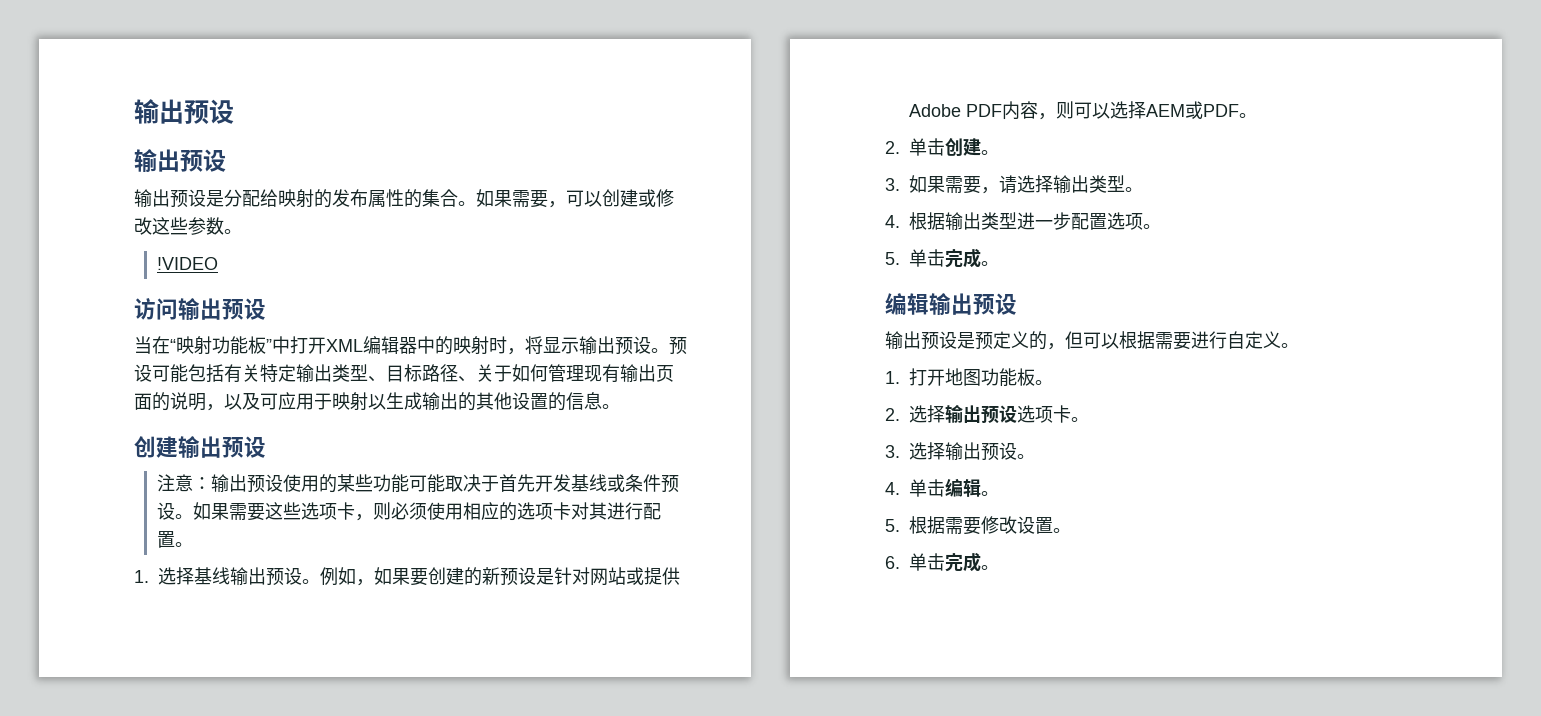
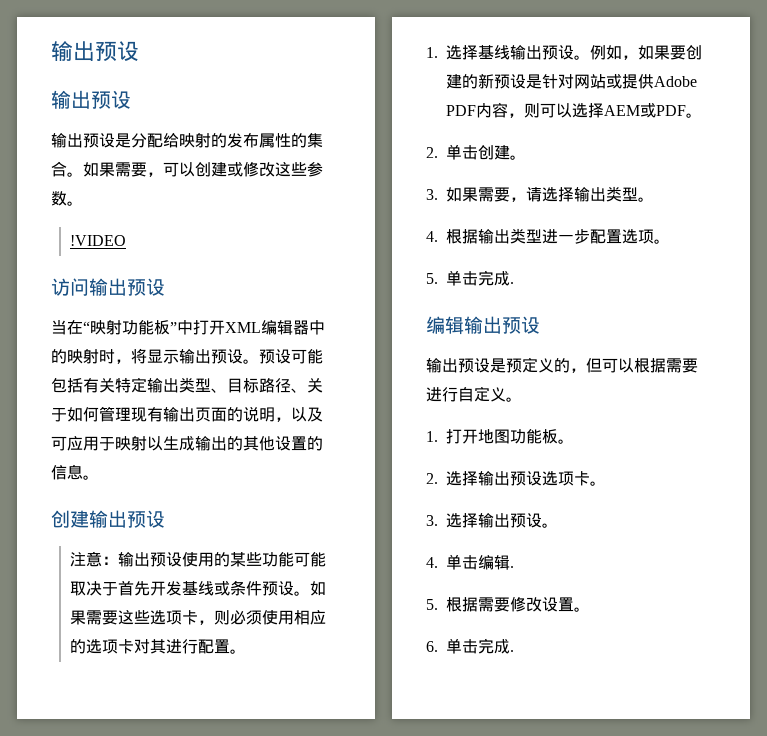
- 5.单击完成。
+ 5.单击完成.
- 4.单击编辑。
+ 4.单击编辑.
- 6.单击完成。
+ 6.单击完成.

